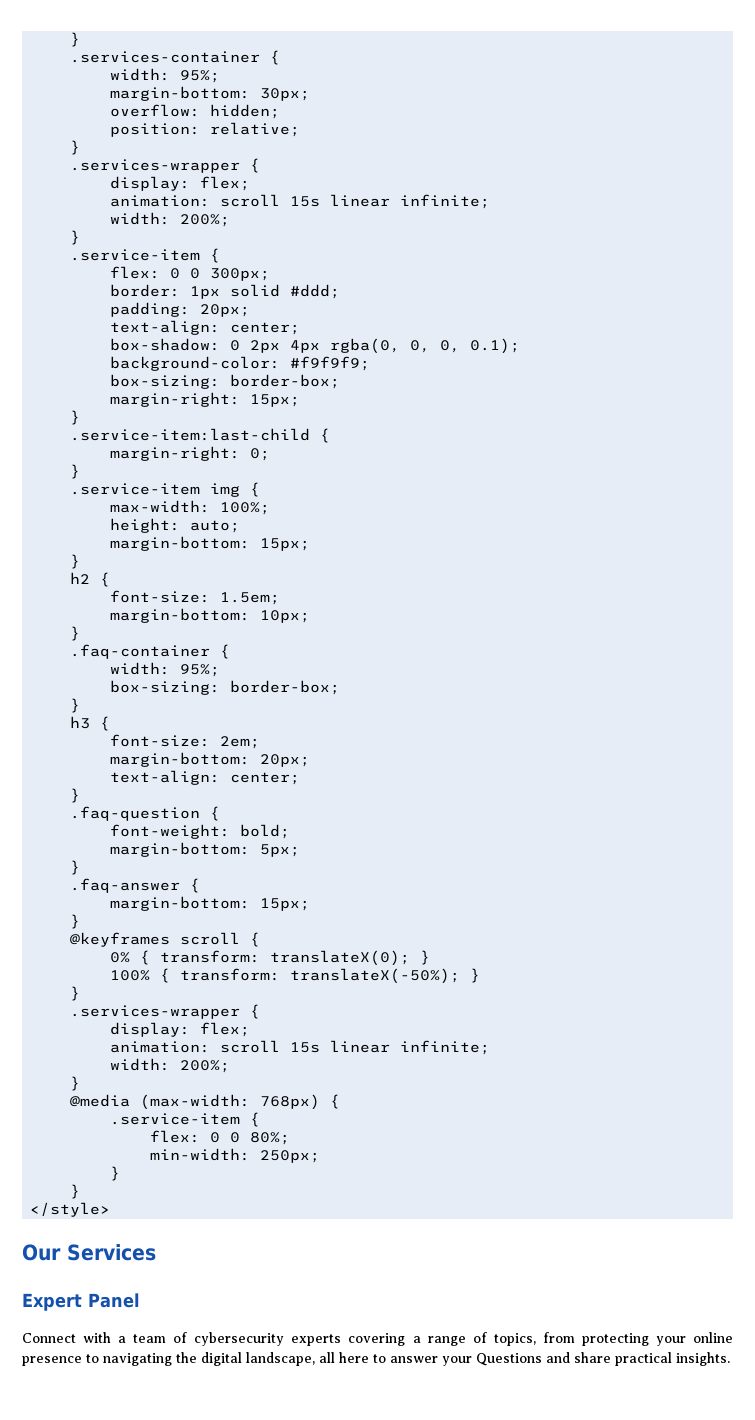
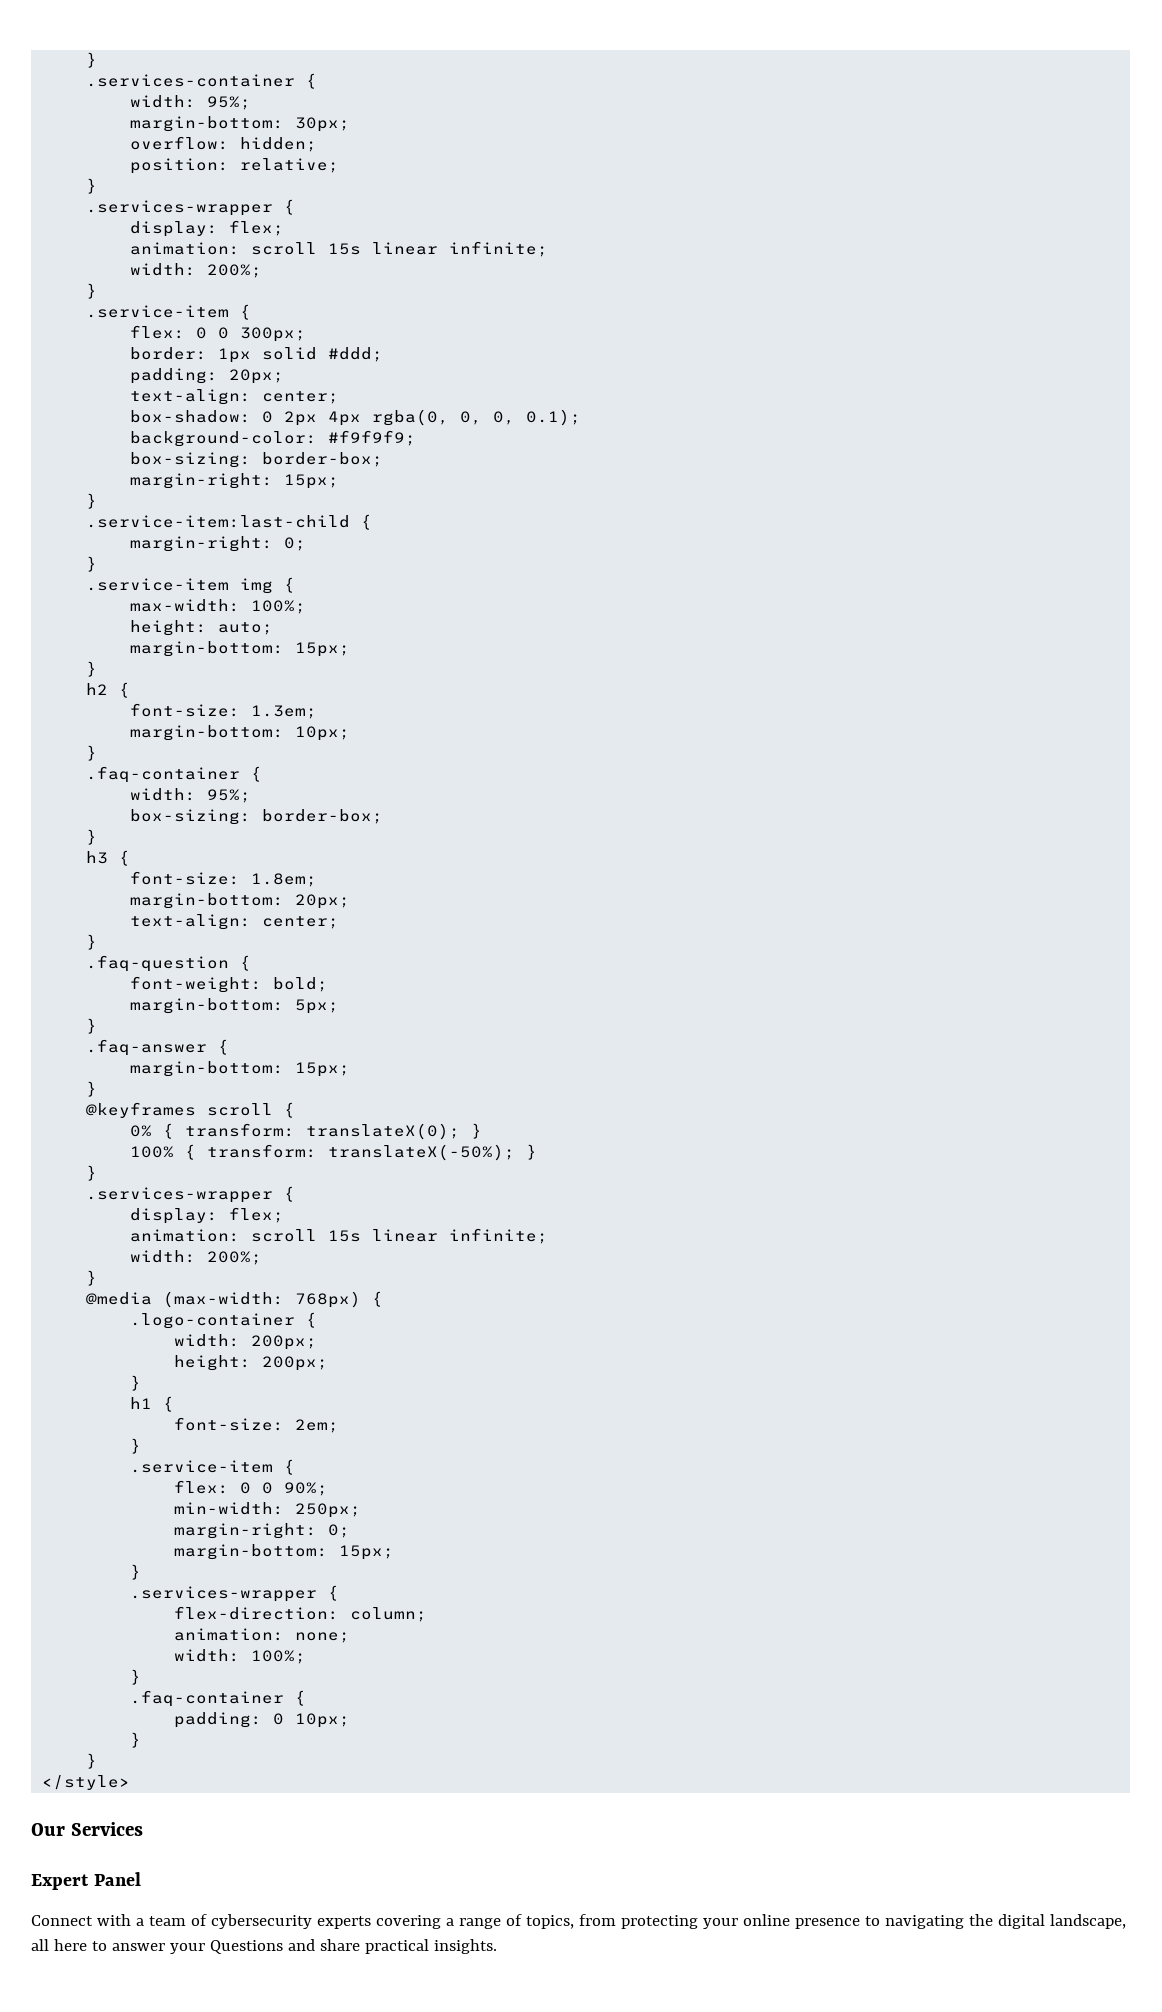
- font-size: 1.5em;
+ font-size: 1.3em;
- font-size: 2em;
+ font-size: 1.8em;
  @media (max-width: 768px) {
+ .logo-container {
+ width: 200px;
+ height: 200px;
+ }
+ h1 {
+ font-size: 2em;
+ }
  .service-item {
- flex: 0 0 80%;
+ flex: 0 0 90%;
  min-width: 250px;
+ margin-right: 0;
+ margin-bottom: 15px;
+ }
+ .services-wrapper {
+ flex-direction: column;
+ animation: none;
+ width: 100%;
+ }
+ .faq-container {
+ padding: 0 10px;

